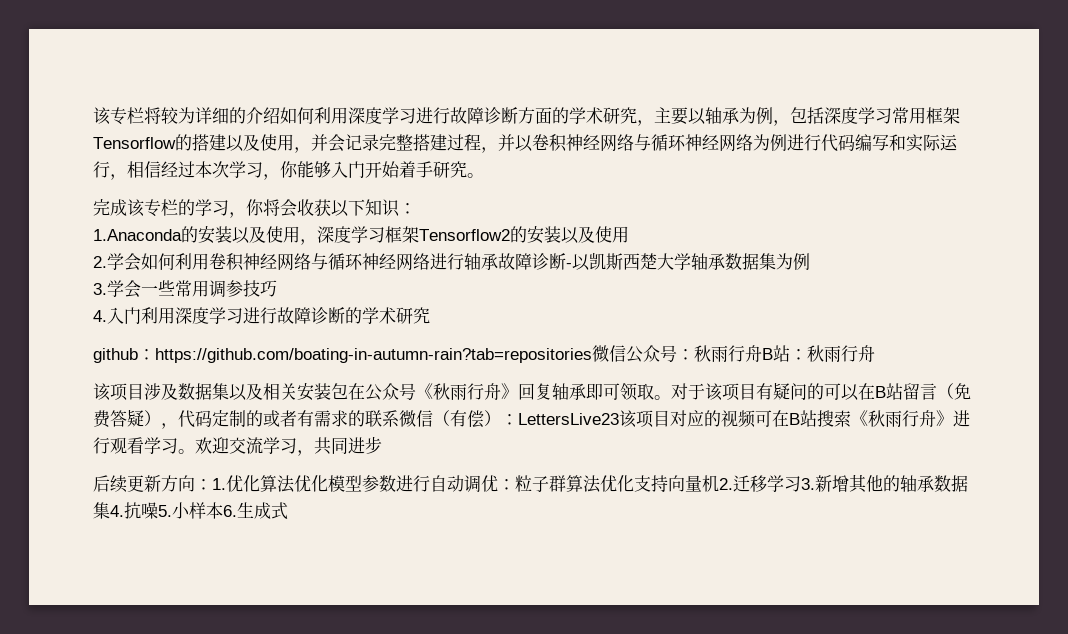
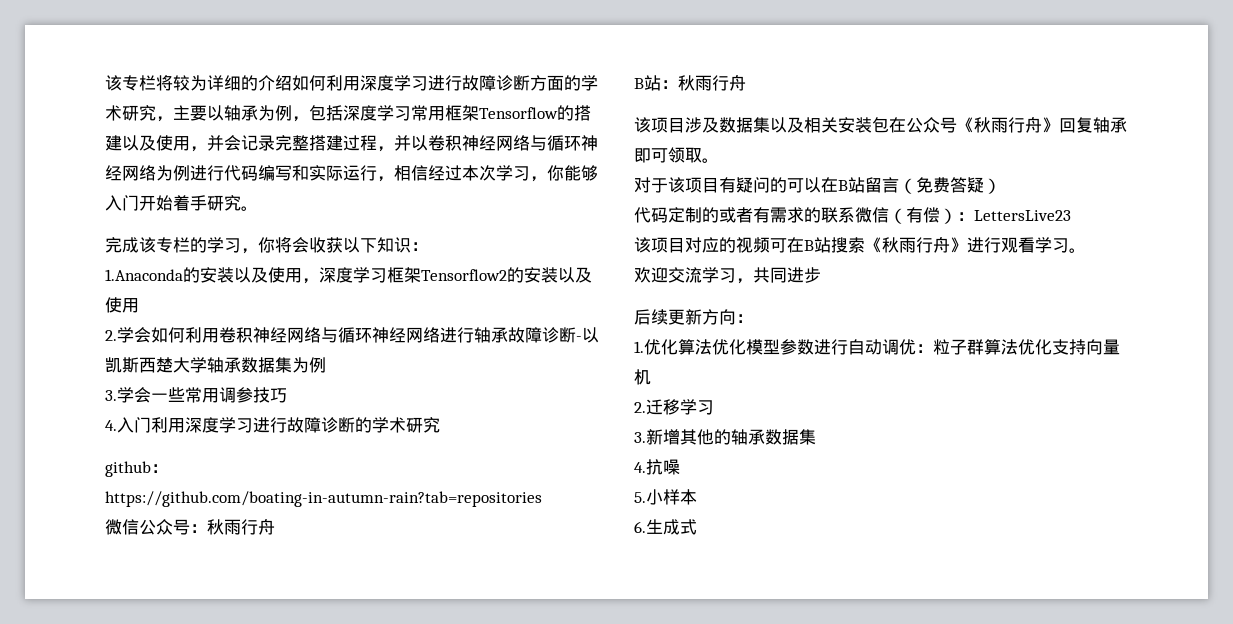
- github：https://github.com/boating-in-autumn-rain?tab=repositories微信公众号：秋雨行舟B站：秋雨行舟
+ github：https://github.com/boating-in-autumn-rain?tab=repositories
+ 微信公众号：秋雨行舟
+ B站：秋雨行舟
- 该项目涉及数据集以及相关安装包在公众号《秋雨行舟》回复轴承即可领取。对于该项目有疑问的可以在B站留言（免费答疑），代码定制的或者有需求的联系微信（有偿）：LettersLive23该项目对应的视频可在B站搜索《秋雨行舟》进行观看学习。欢迎交流学习，共同进步
+ 该项目涉及数据集以及相关安装包在公众号《秋雨行舟》回复轴承即可领取。
+ 对于该项目有疑问的可以在B站留言（免费答疑）
+ 代码定制的或者有需求的联系微信（有偿）：LettersLive23
+ 该项目对应的视频可在B站搜索《秋雨行舟》进行观看学习。
+ 欢迎交流学习，共同进步
- 后续更新方向：1.优化算法优化模型参数进行自动调优：粒子群算法优化支持向量机2.迁移学习3.新增其他的轴承数据集4.抗噪5.小样本6.生成式
+ 后续更新方向：
+ 1.优化算法优化模型参数进行自动调优：粒子群算法优化支持向量机
+ 2.迁移学习
+ 3.新增其他的轴承数据集
+ 4.抗噪
+ 5.小样本
+ 6.生成式

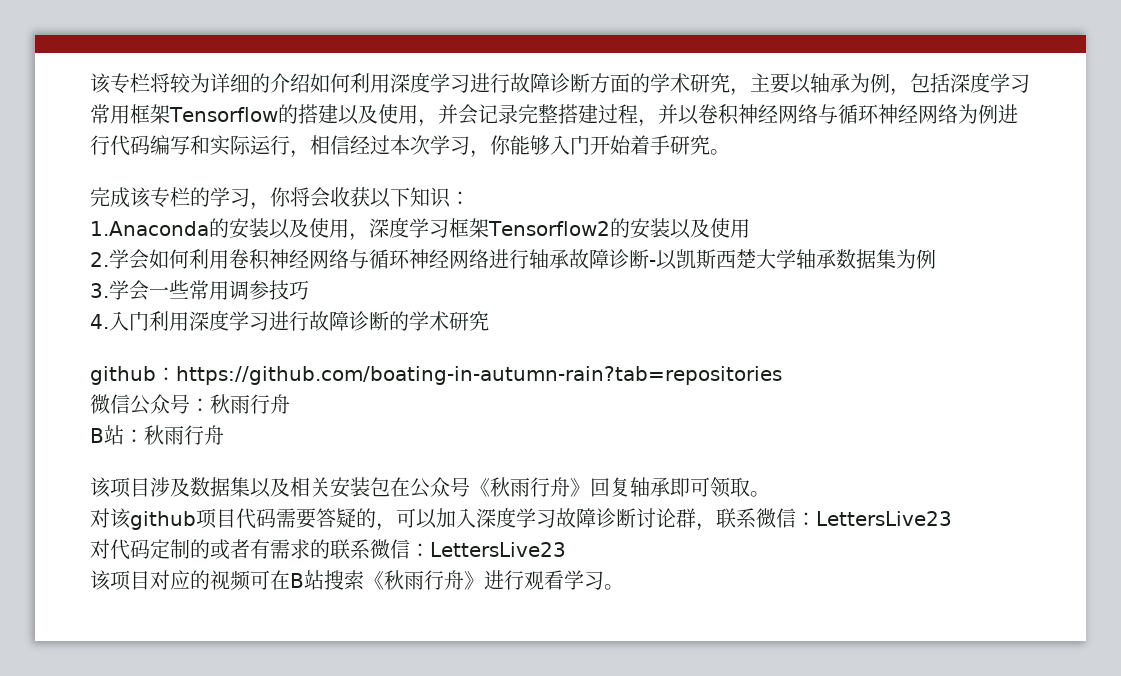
- 对于该项目有疑问的可以在B站留言（免费答疑）
- 代码定制的或者有需求的联系微信（有偿）：LettersLive23
+ 对该github项目代码需要答疑的，可以加入深度学习故障诊断讨论群，联系微信：LettersLive23
+ 对代码定制的或者有需求的联系微信：LettersLive23
- 欢迎交流学习，共同进步
- 后续更新方向：
- 1.优化算法优化模型参数进行自动调优：粒子群算法优化支持向量机
- 2.迁移学习
- 3.新增其他的轴承数据集
- 4.抗噪
- 5.小样本
- 6.生成式

